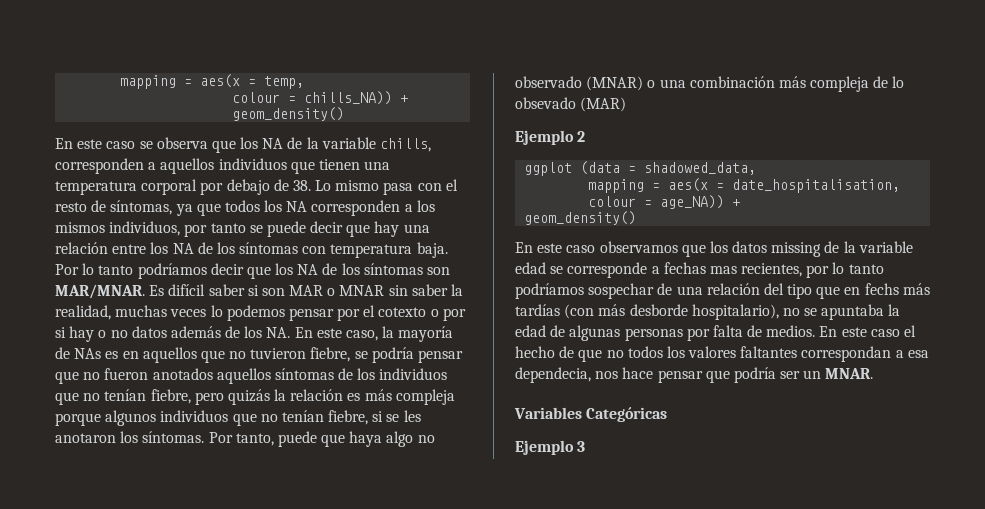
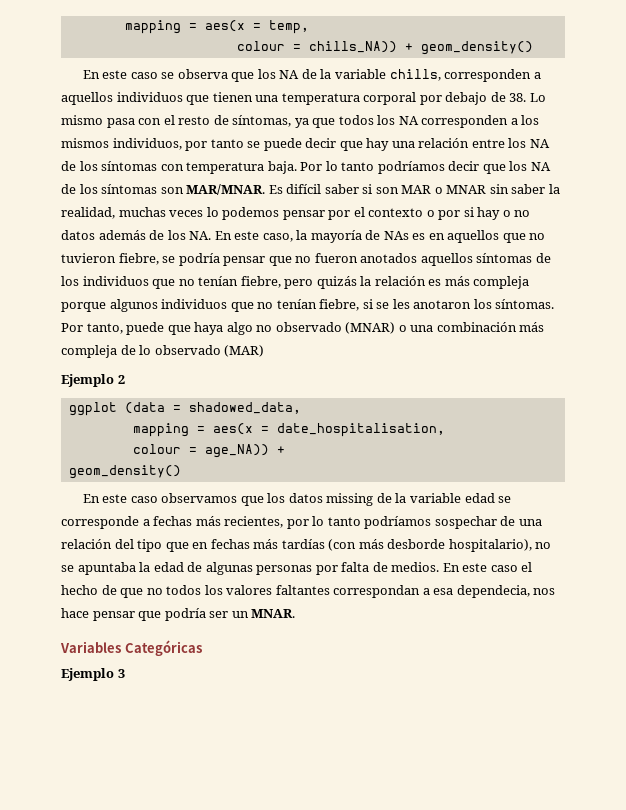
- Es difícil saber si son MAR o MNAR sin saber la realidad, muchas veces lo podemos pensar por el cotexto o por si hay o no datos además de los NA. En este caso, la mayoría de NAs es en aquellos que no tuvieron fiebre, se podría pensar que no fueron anotados aquellos síntomas de los individuos que no tenían fiebre, pero quizás la relación es más compleja porque algunos individuos que no tenían fiebre, si se les anotaron los síntomas.
+ Es difícil saber si son MAR o MNAR sin saber la realidad, muchas veces lo podemos pensar por el contexto o por si hay o no datos además de los NA. En este caso, la mayoría de NAs es en aquellos que no tuvieron fiebre, se podría pensar que no fueron anotados aquellos síntomas de los individuos que no tenían fiebre, pero quizás la relación es más compleja porque algunos individuos que no tenían fiebre, si se les anotaron los síntomas.
- Por tanto, puede que haya algo no observado (MNAR) o una combinación más compleja de lo obsevado (MAR)
+ Por tanto, puede que haya algo no observado (MNAR) o una combinación más compleja de lo observado (MAR)
- En este caso observamos que los datos missing de la variable edad se corresponde a fechas mas recientes, por lo tanto podríamos sospechar de una relación del tipo que en fechs más tardías (con más desborde hospitalario), no se apuntaba la edad de algunas personas por falta de medios.
+ En este caso observamos que los datos missing de la variable edad se corresponde a fechas más recientes, por lo tanto podríamos sospechar de una relación del tipo que en fechas más tardías (con más desborde hospitalario), no se apuntaba la edad de algunas personas por falta de medios.

